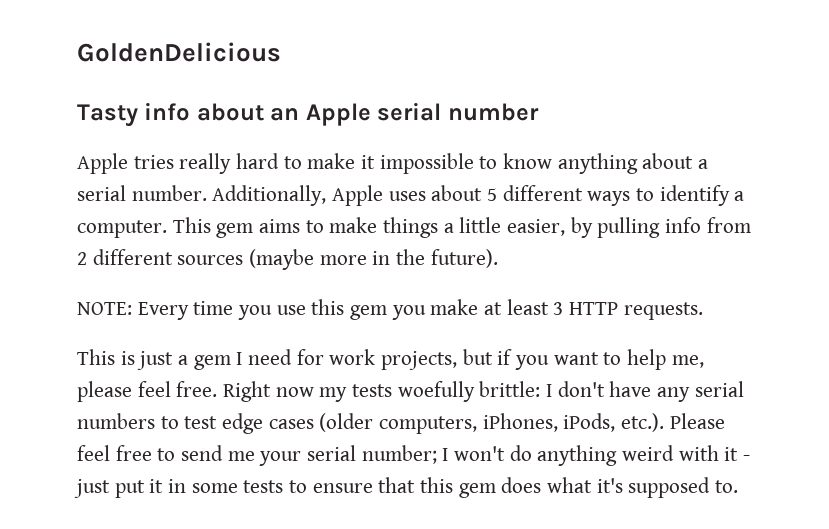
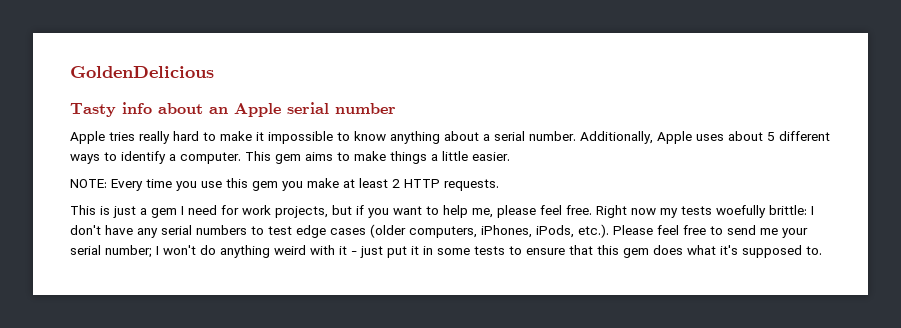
- This gem aims to make things a little easier, by pulling info from 2 different sources (maybe more in the future).
+ This gem aims to make things a little easier.
- NOTE: Every time you use this gem you make at least 3 HTTP requests.
+ NOTE: Every time you use this gem you make at least 2 HTTP requests.

